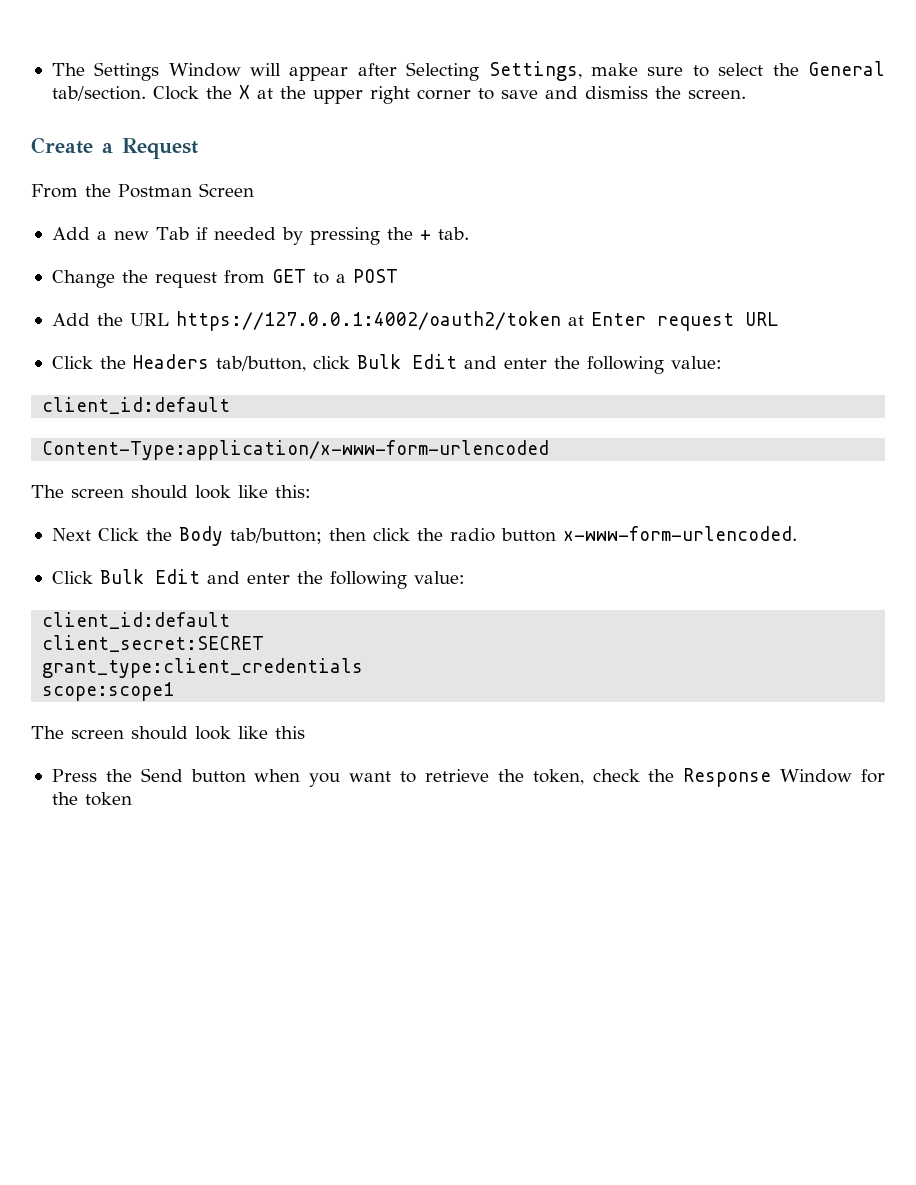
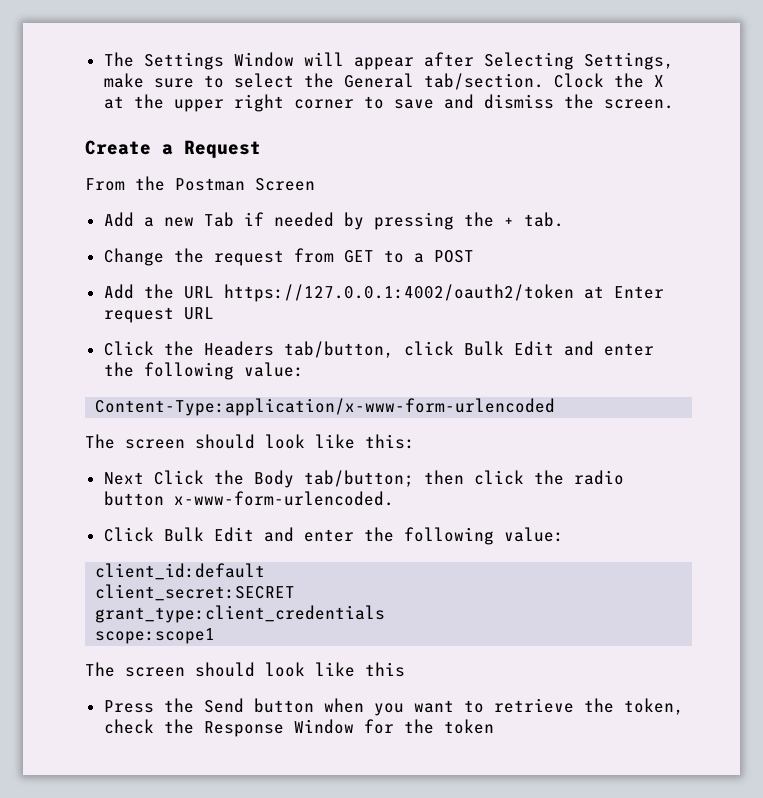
  Click the Headers tab/button, click Bulk Edit and enter the following value:
- client_id:default

